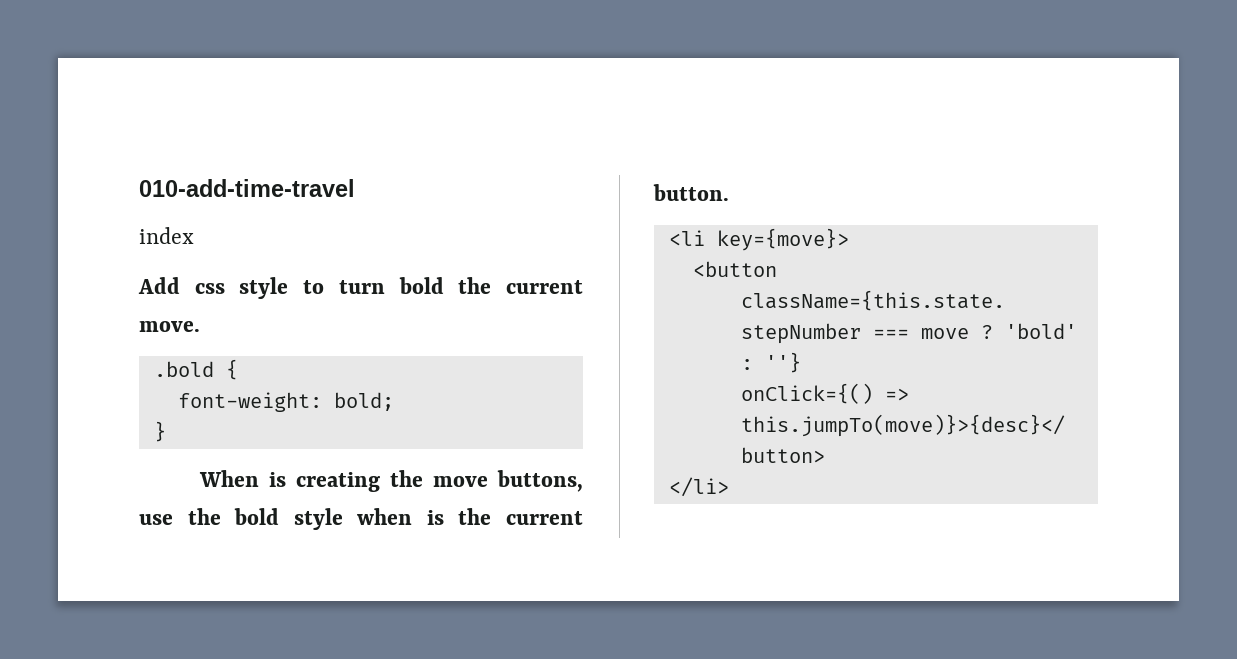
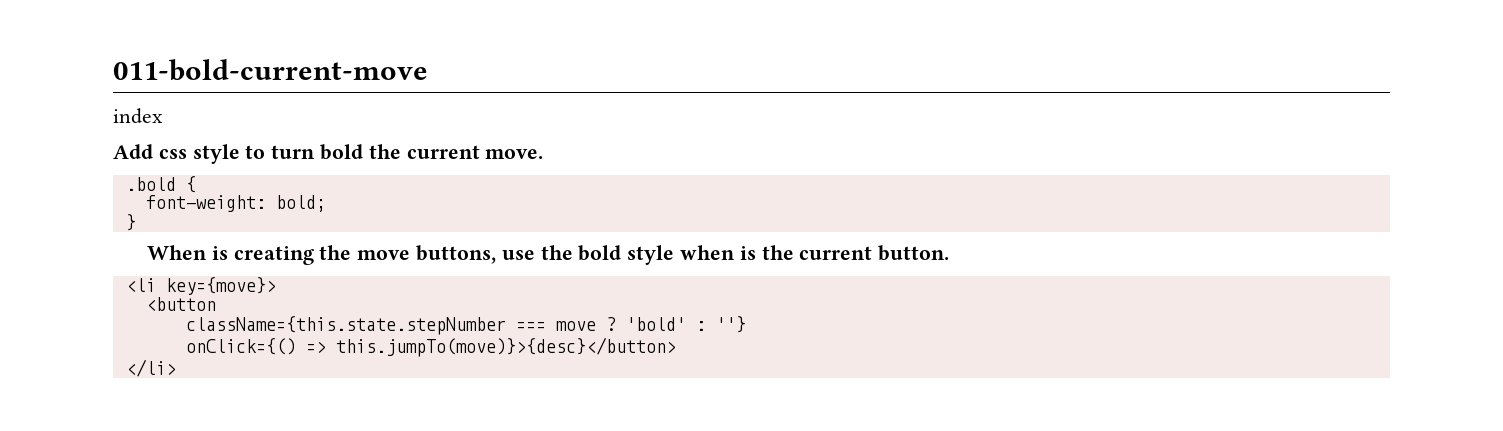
- 010-add-time-travel
+ 011-bold-current-move

